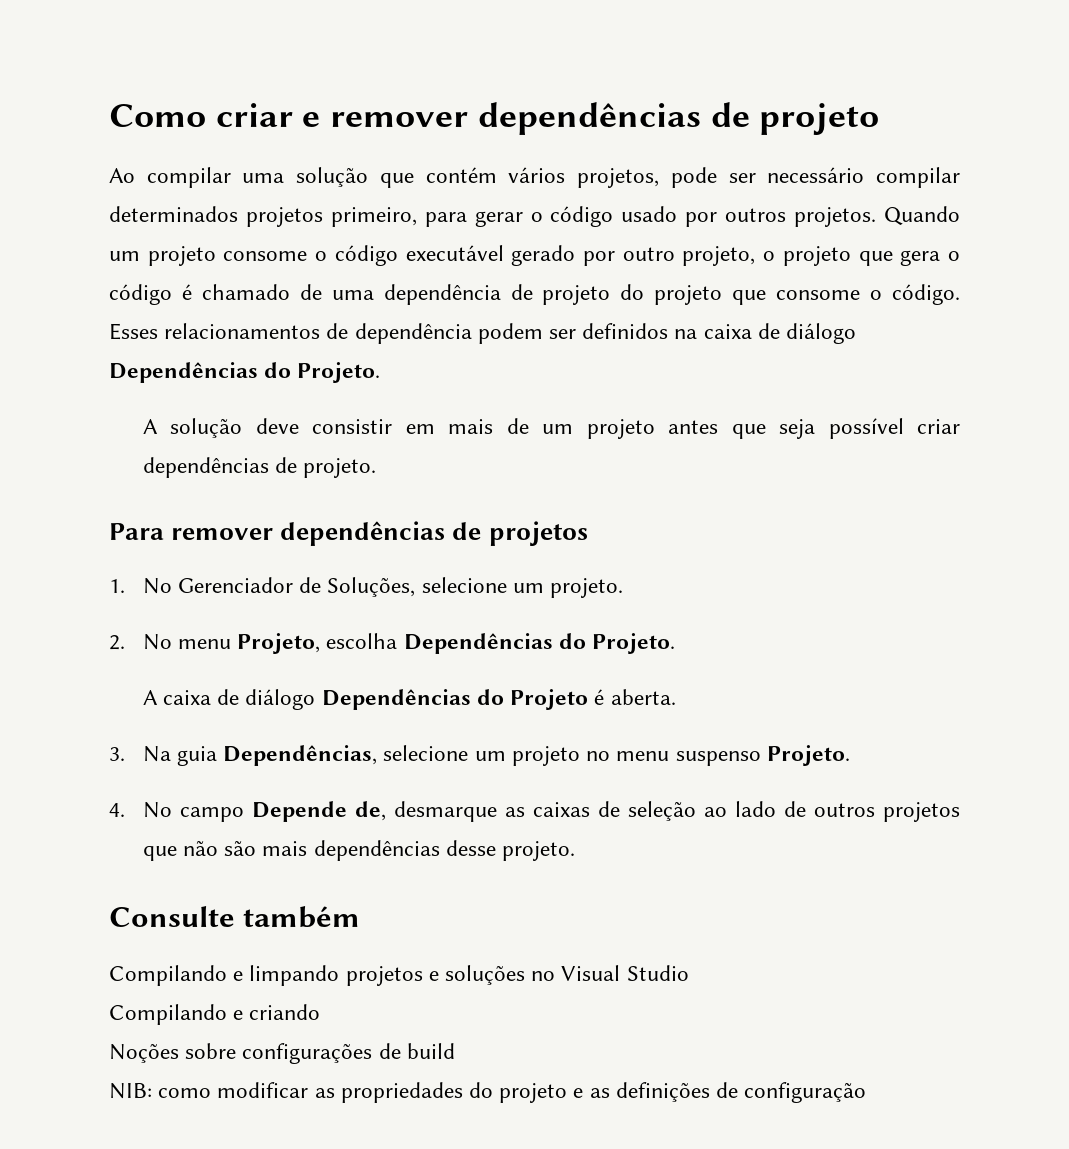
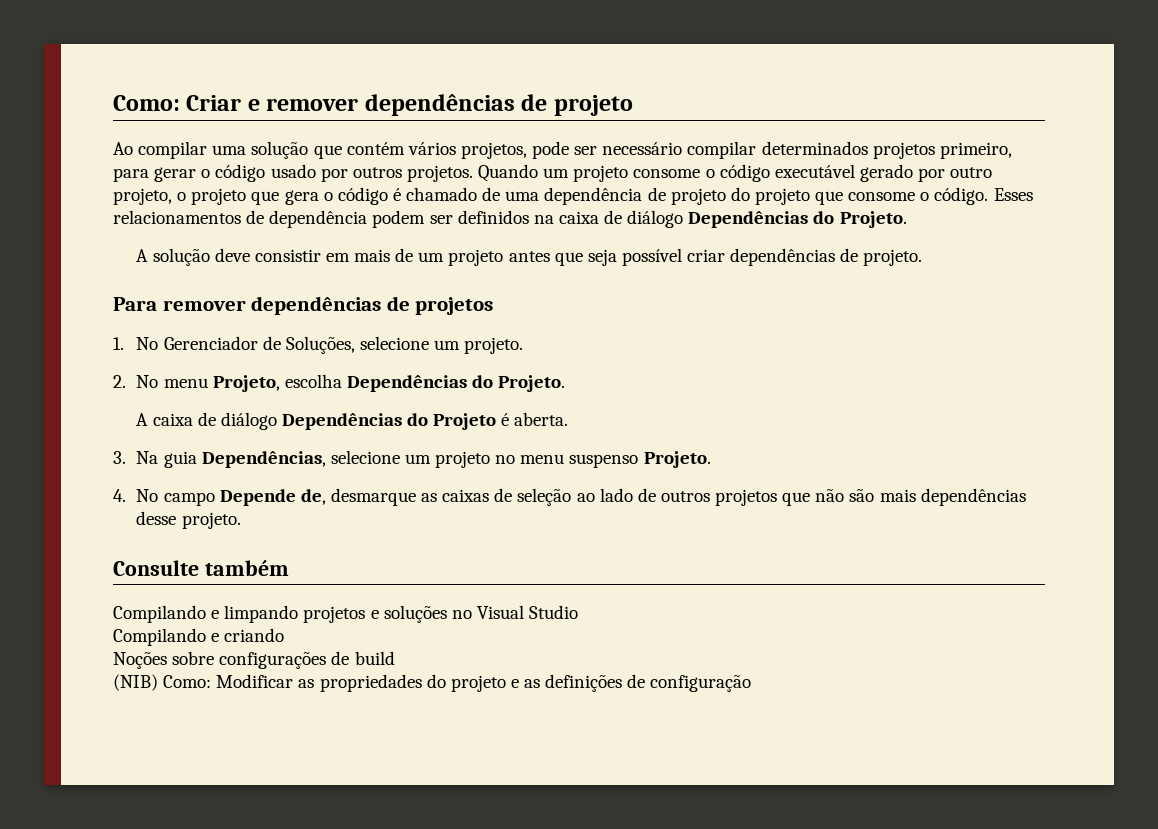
- Como criar e remover dependências de projeto
+ Como: Criar e remover dependências de projeto
- NIB: como modificar as propriedades do projeto e as definições de configuração
+ (NIB) Como: Modificar as propriedades do projeto e as definições de configuração

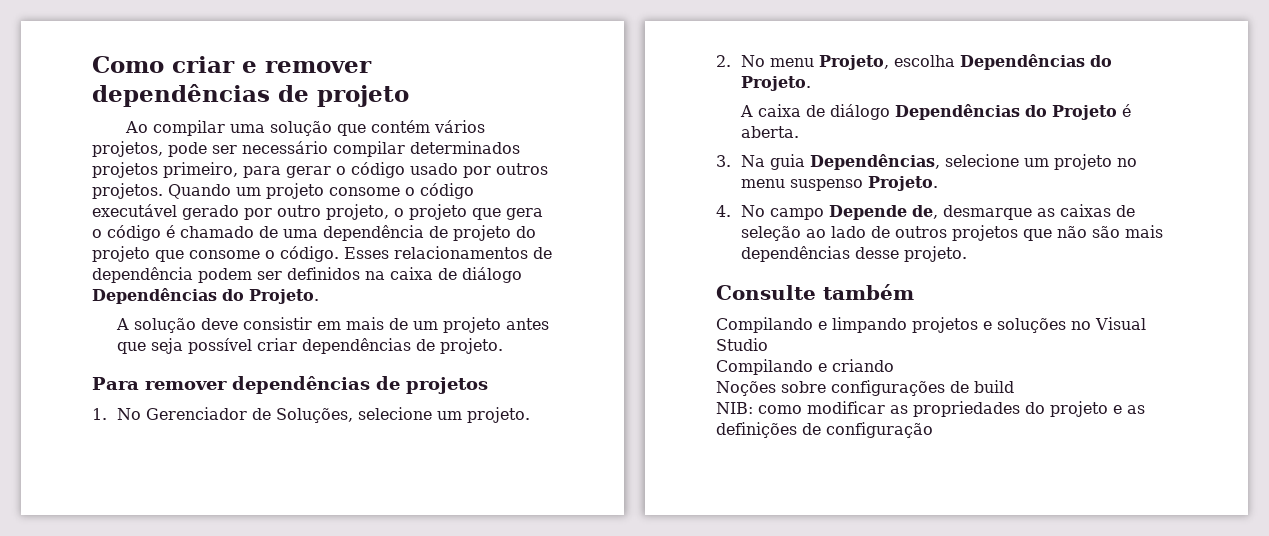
- Como: Criar e remover dependências de projeto
+ Como criar e remover dependências de projeto
- (NIB) Como: Modificar as propriedades do projeto e as definições de configuração
+ NIB: como modificar as propriedades do projeto e as definições de configuração

